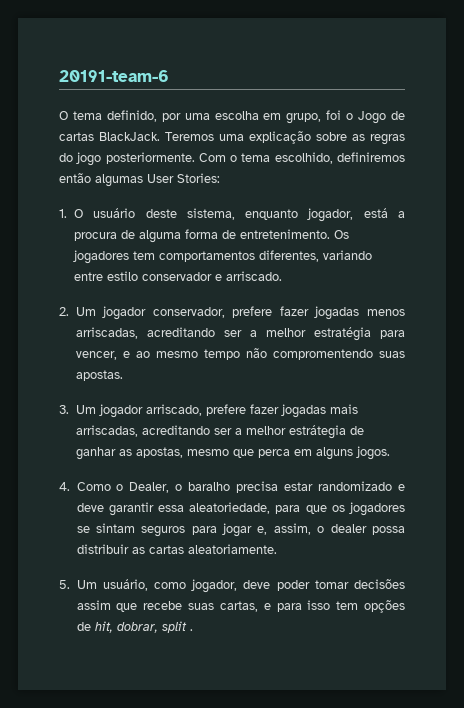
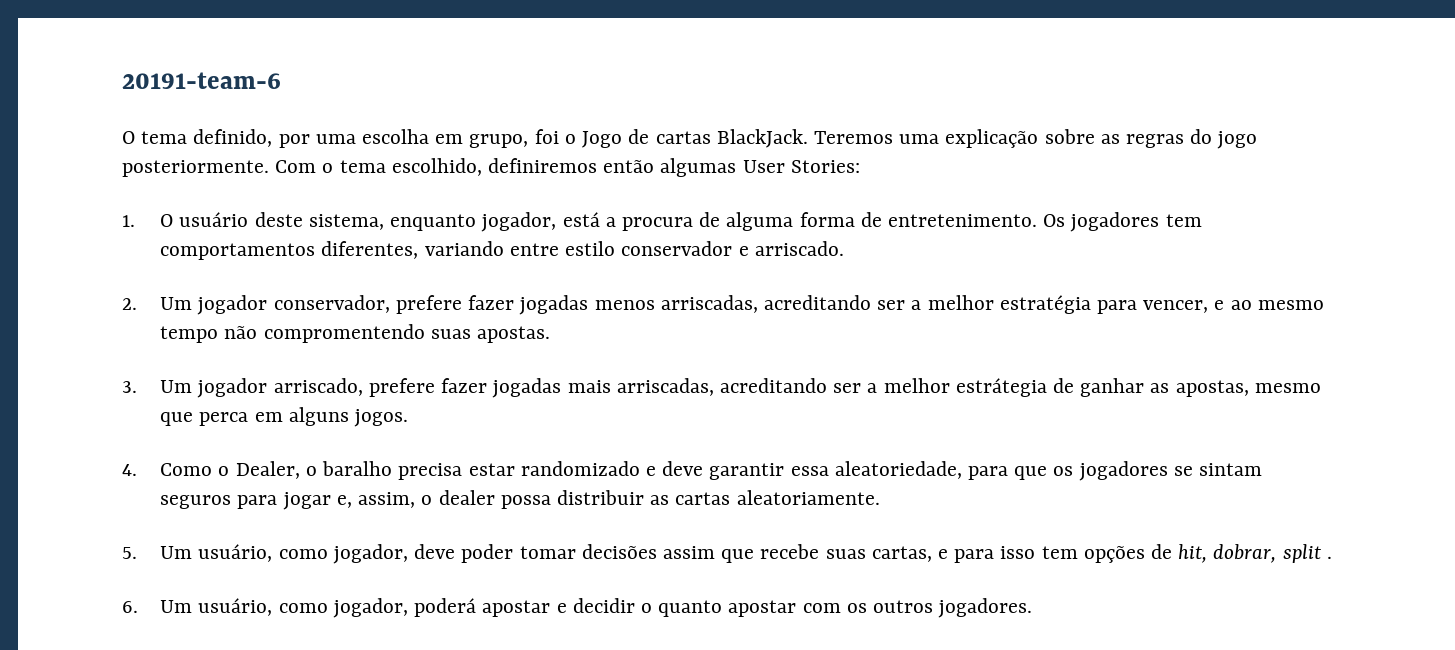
+ 6. Um usuário, como jogador, poderá apostar e decidir o quanto apostar com os outros jogadores.

